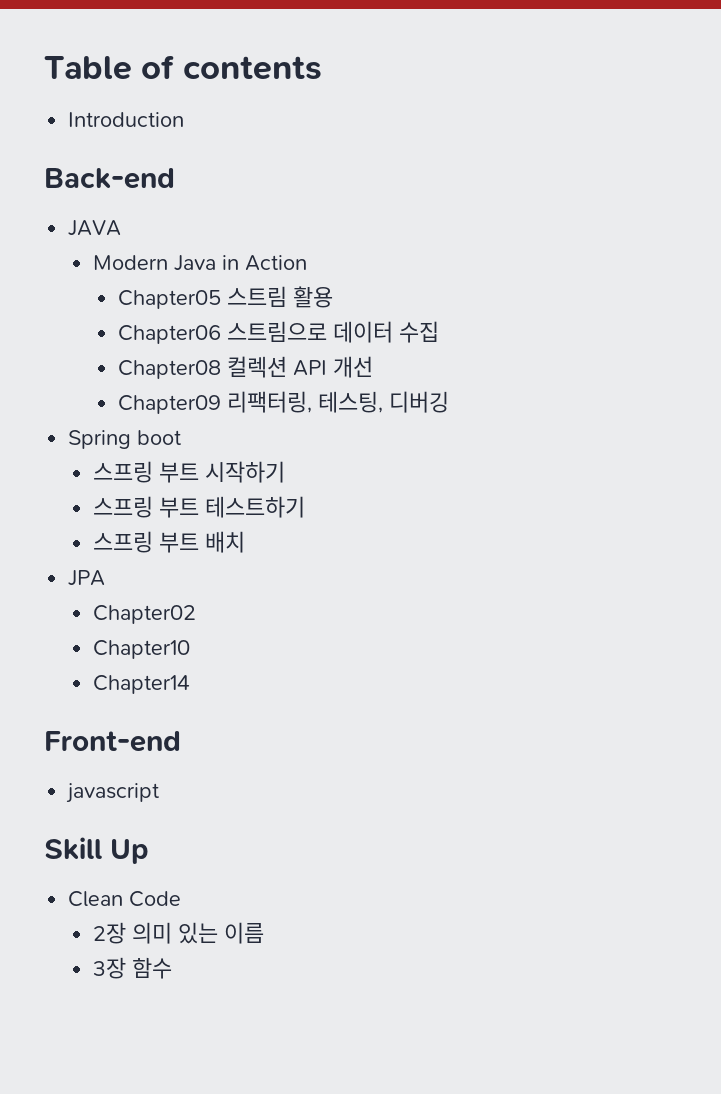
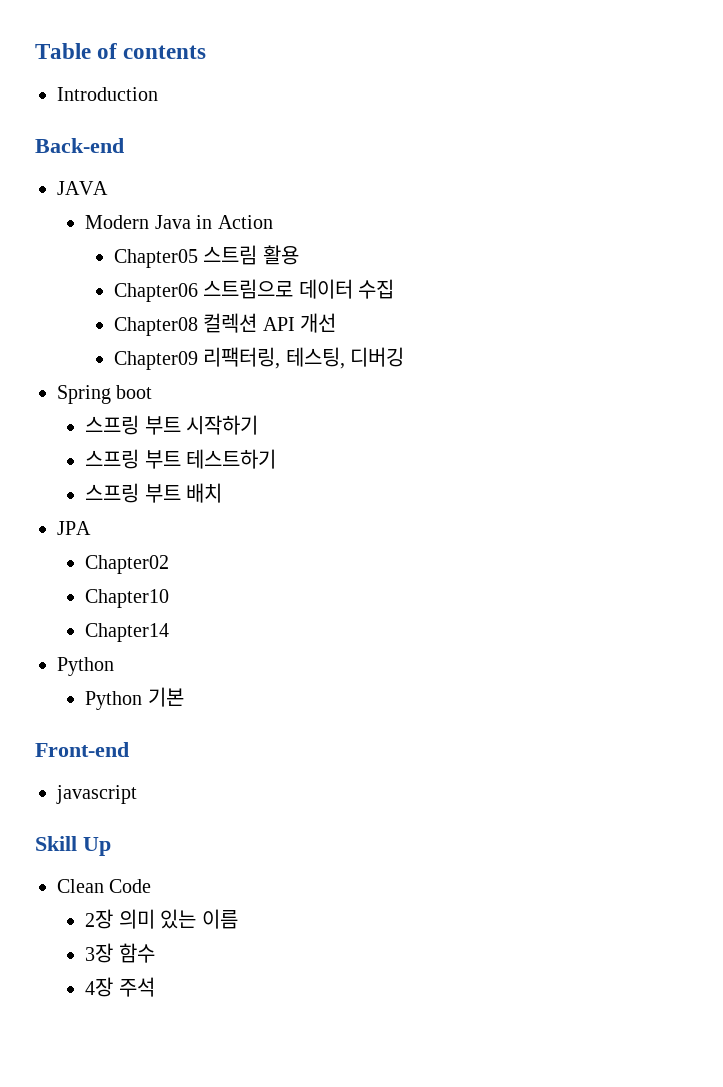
  Chapter14
+ Python
+ Python 기본
+ 4장 주석

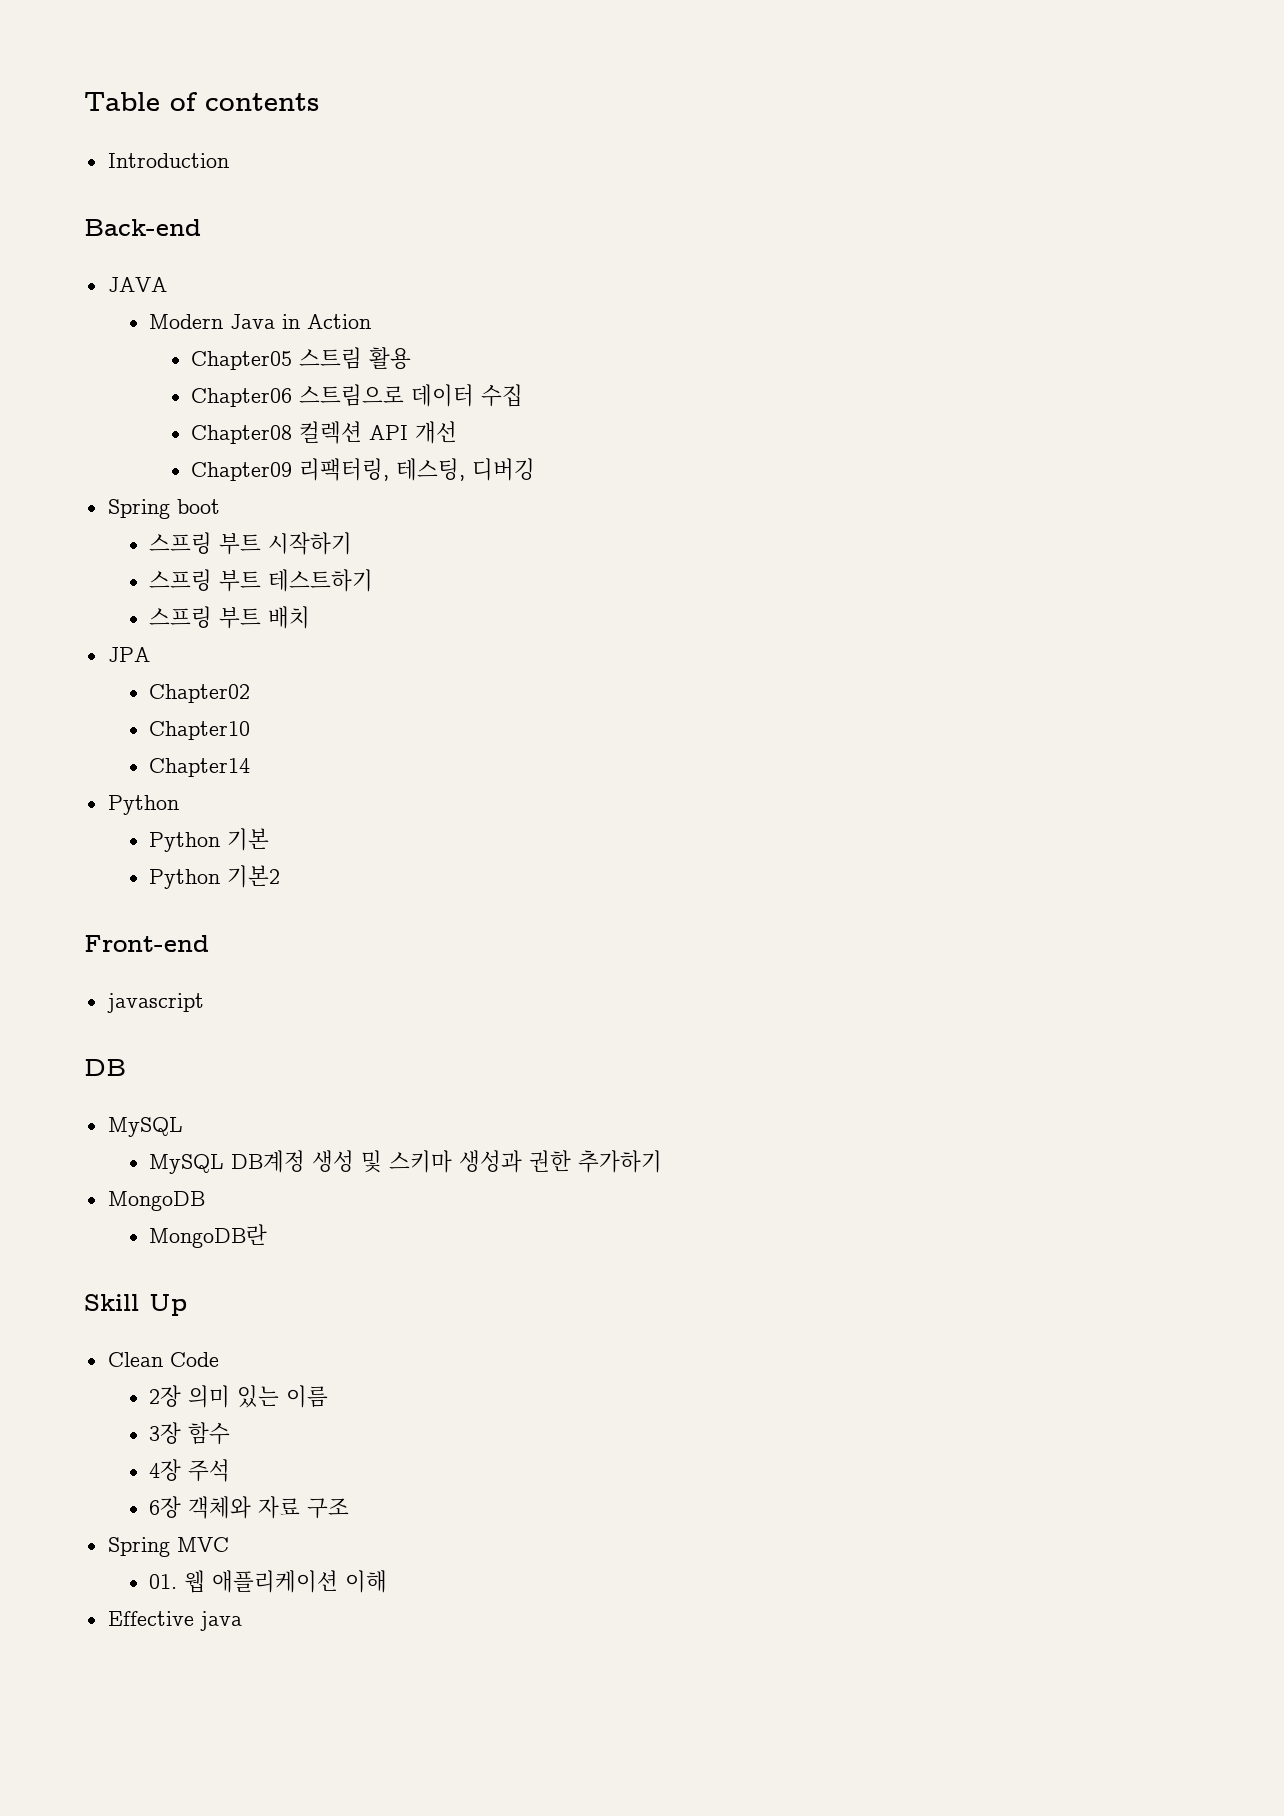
+ Python 기본2
+ DB
+ MySQL
+ MySQL DB계정 생성 및 스키마 생성과 권한 추가하기
+ MongoDB
+ MongoDB란
+ 6장 객체와 자료 구조
+ Spring MVC
+ 01. 웹 애플리케이션 이해
+ Effective java

